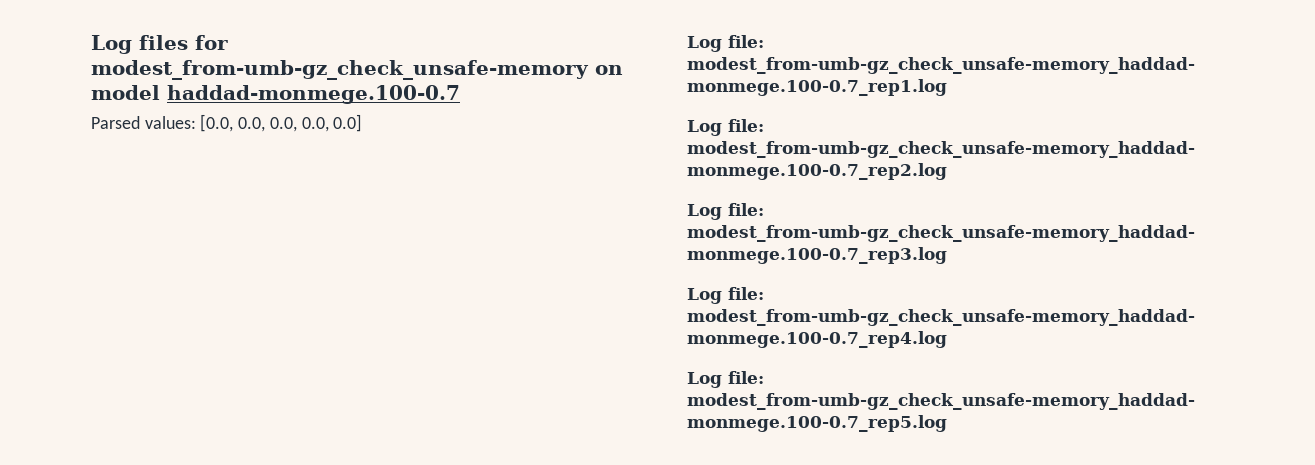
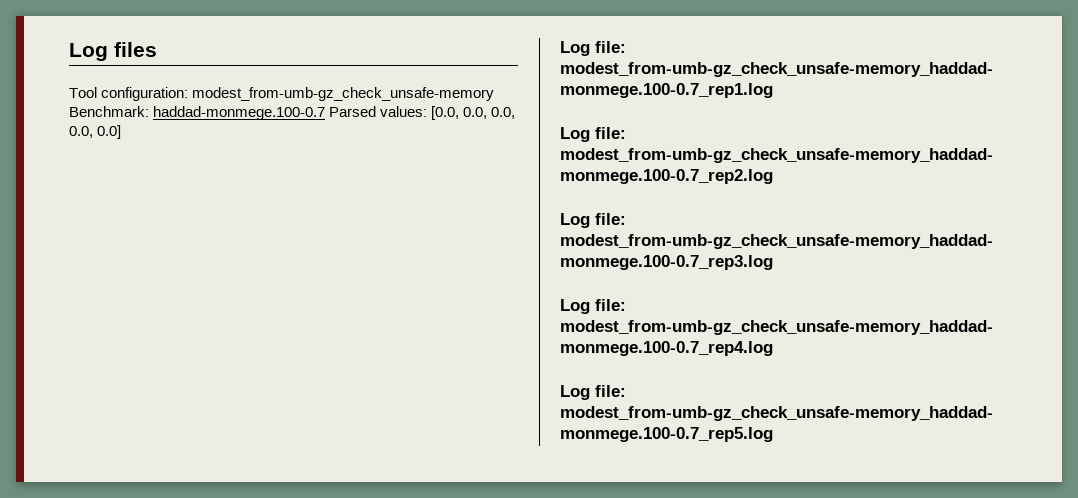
- Log files for modest_from-umb-gz_check_unsafe-memory on model haddad-monmege.100-0.7
- Parsed values: [0.0, 0.0, 0.0, 0.0, 0.0]
+ Log files
+ Tool configuration: modest_from-umb-gz_check_unsafe-memory Benchmark: haddad-monmege.100-0.7 Parsed values: [0.0, 0.0, 0.0, 0.0, 0.0]

